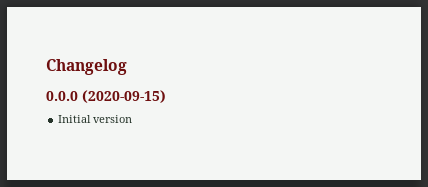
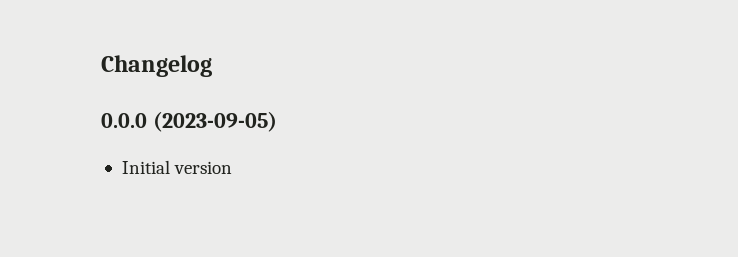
- 0.0.0 (2020-09-15)
+ 0.0.0 (2023-09-05)

